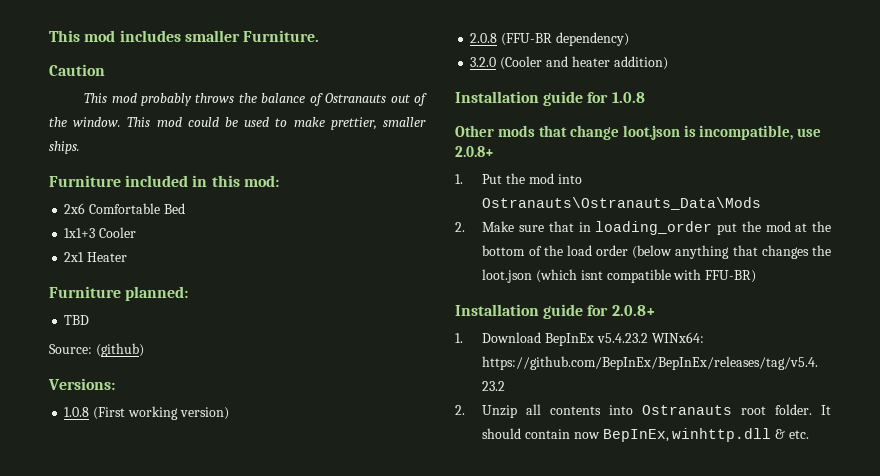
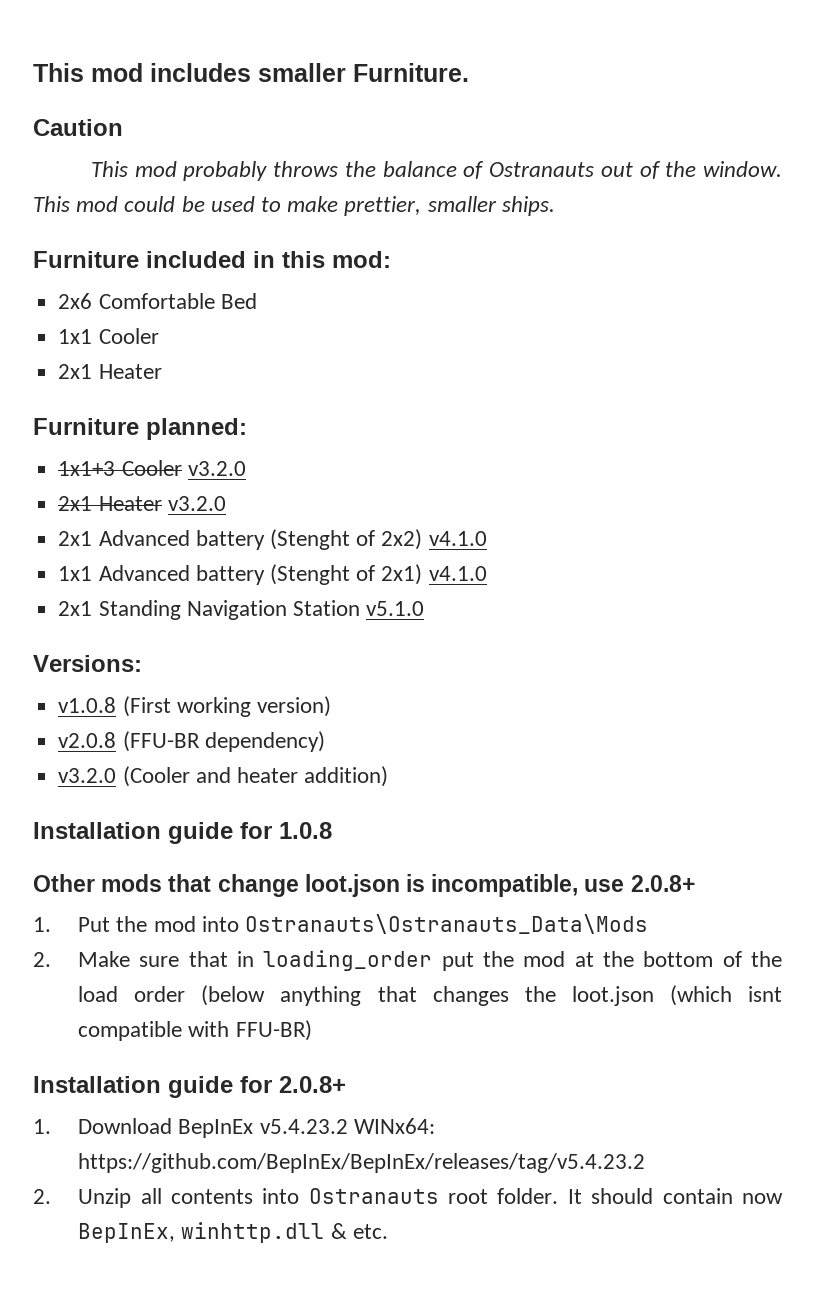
- 1x1+3 Cooler
+ 1x1 Cooler
- TBD
- Source: (github)
+ 1x1+3 Cooler v3.2.0
+ 2x1 Heater v3.2.0
+ 2x1 Advanced battery (Stenght of 2x2) v4.1.0
+ 1x1 Advanced battery (Stenght of 2x1) v4.1.0
+ 2x1 Standing Navigation Station v5.1.0
- 1.0.8 (First working version)
+ v1.0.8 (First working version)
- 2.0.8 (FFU-BR dependency)
+ v2.0.8 (FFU-BR dependency)
- 3.2.0 (Cooler and heater addition)
+ v3.2.0 (Cooler and heater addition)

